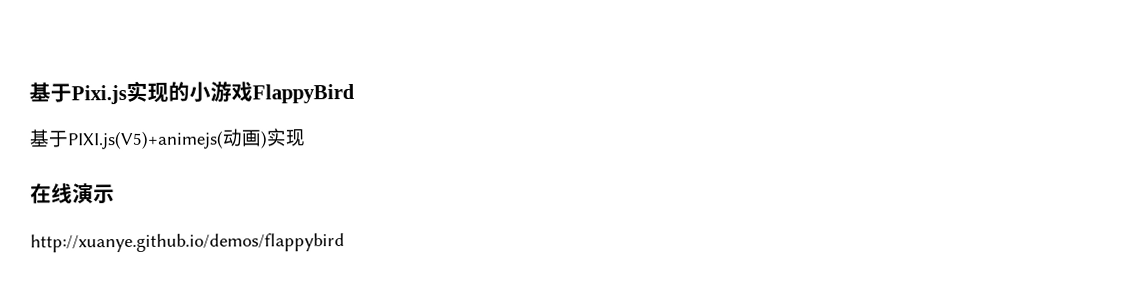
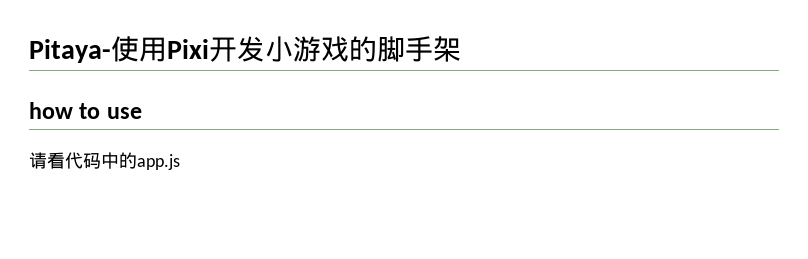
- 基于Pixi.js实现的小游戏FlappyBird
- 基于PIXI.js(V5)+animejs(动画)实现
- 在线演示
- http://xuanye.github.io/demos/flappybird
+ Pitaya-使用Pixi开发小游戏的脚手架
+ how to use
+ 请看代码中的app.js

